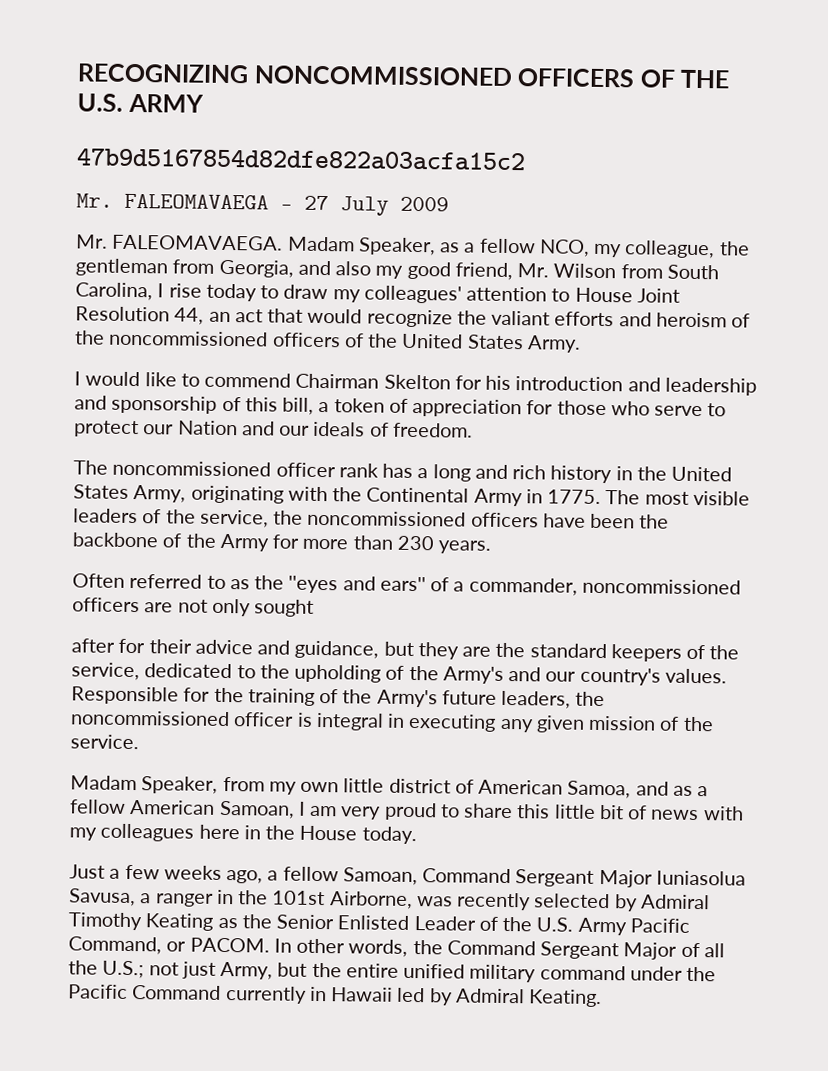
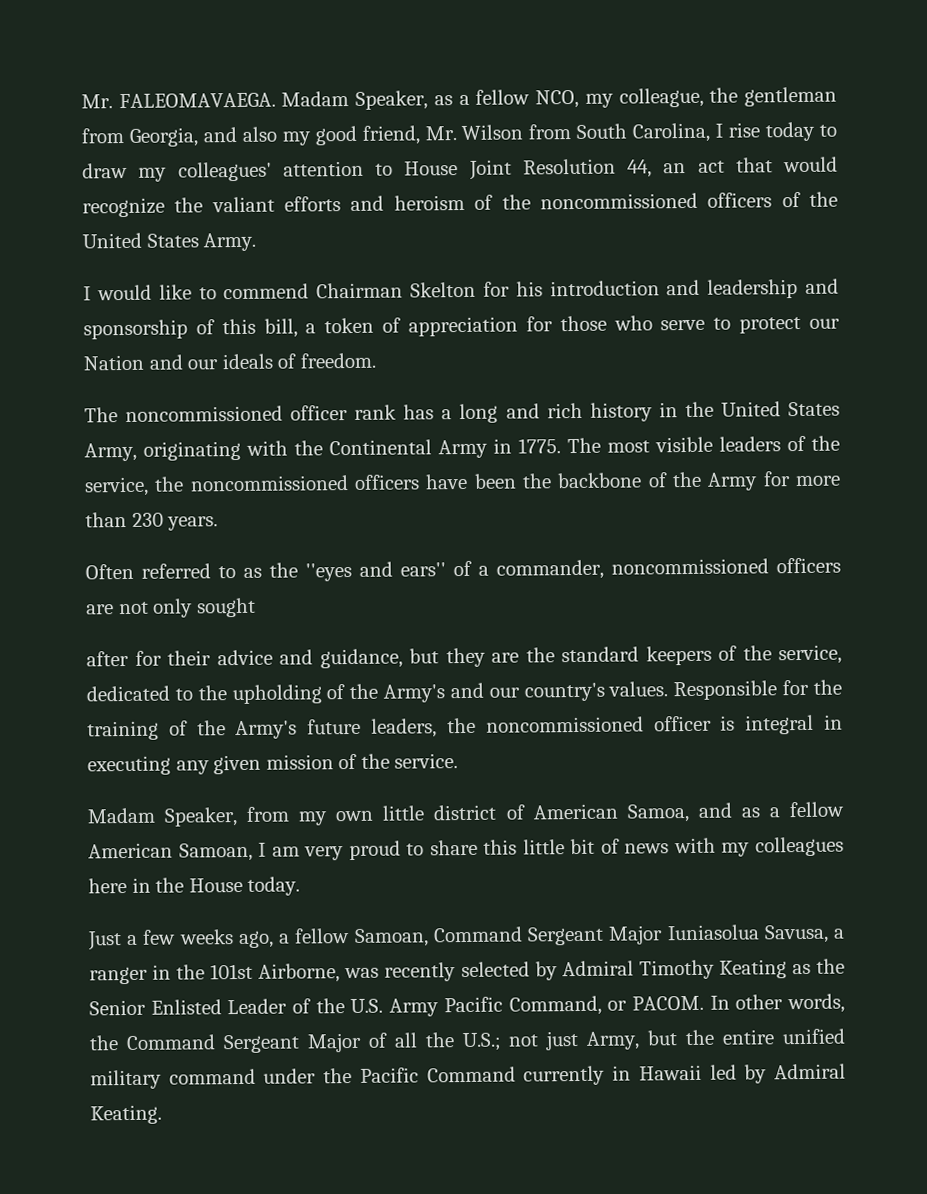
- RECOGNIZING NONCOMMISSIONED OFFICERS OF THE U.S. ARMY
- 47b9d5167854d82dfe822a03acfa15c2
- Mr. FALEOMAVAEGA — 27 July 2009

